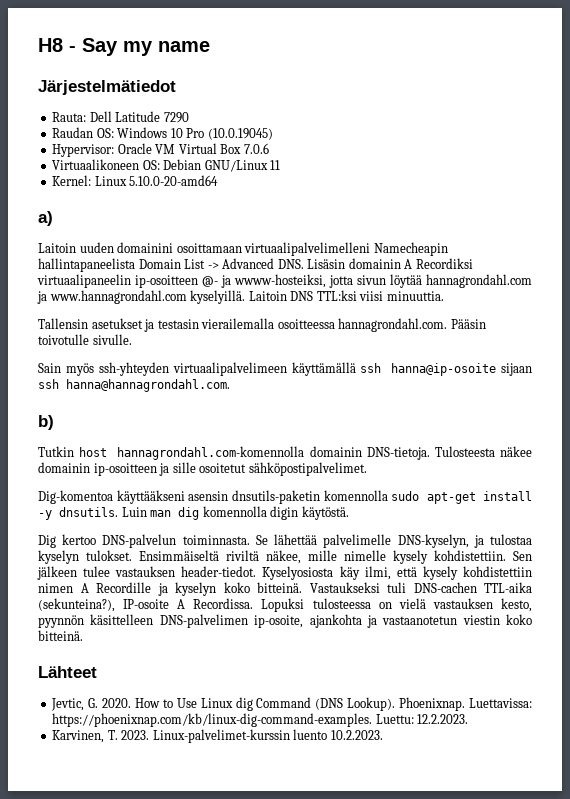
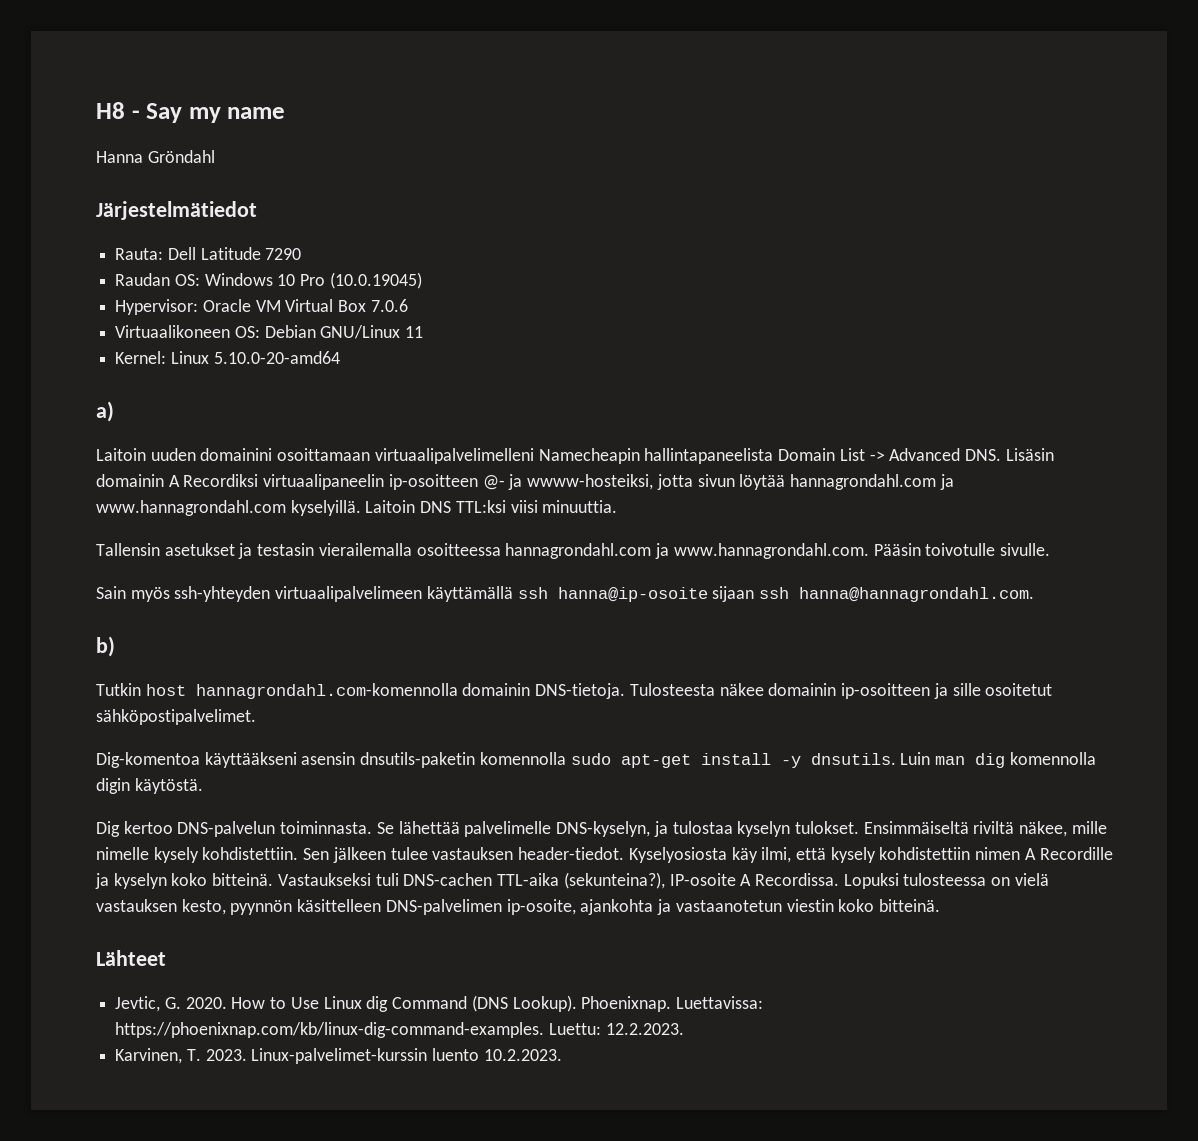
+ Hanna Gröndahl
- Tallensin asetukset ja testasin vierailemalla osoitteessa hannagrondahl.com. Pääsin toivotulle sivulle.
+ Tallensin asetukset ja testasin vierailemalla osoitteessa hannagrondahl.com ja www.hannagrondahl.com. Pääsin toivotulle sivulle.

